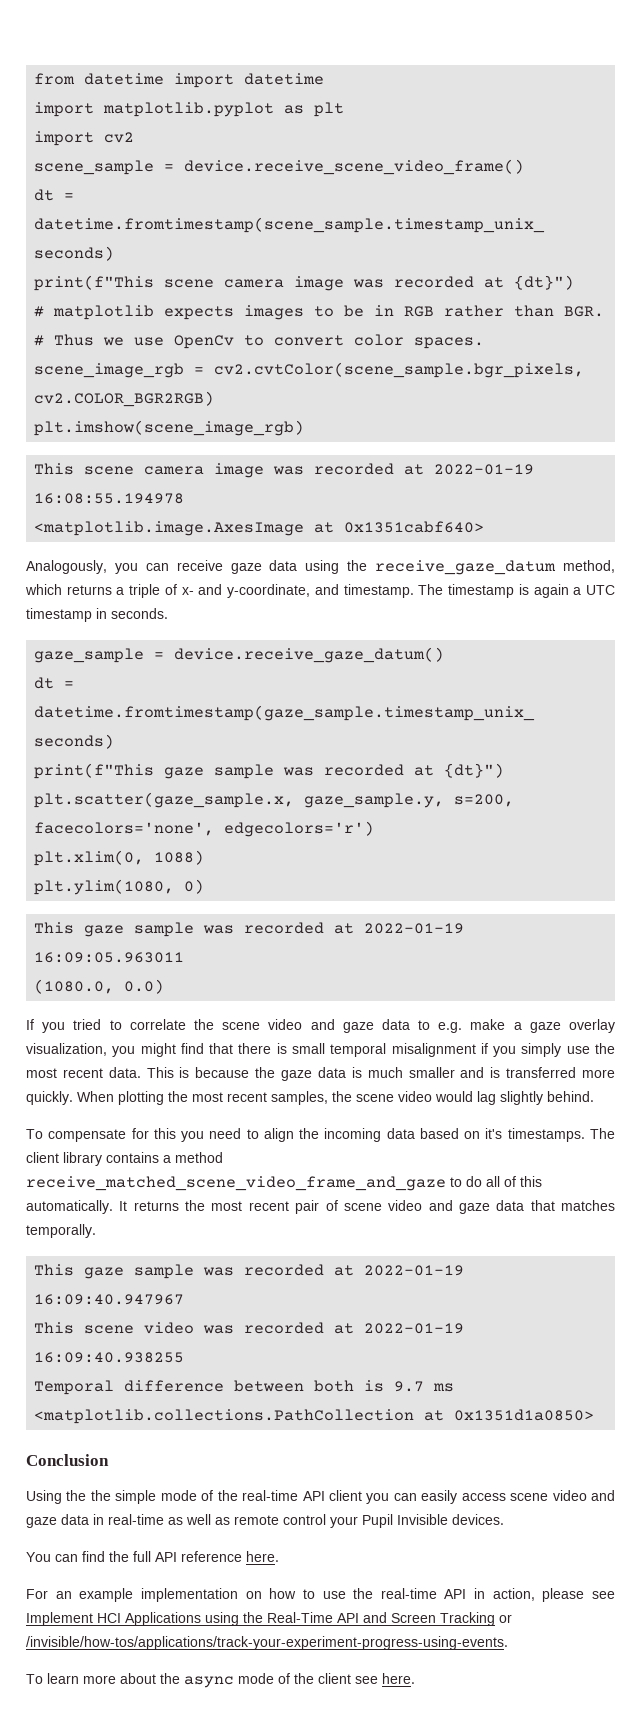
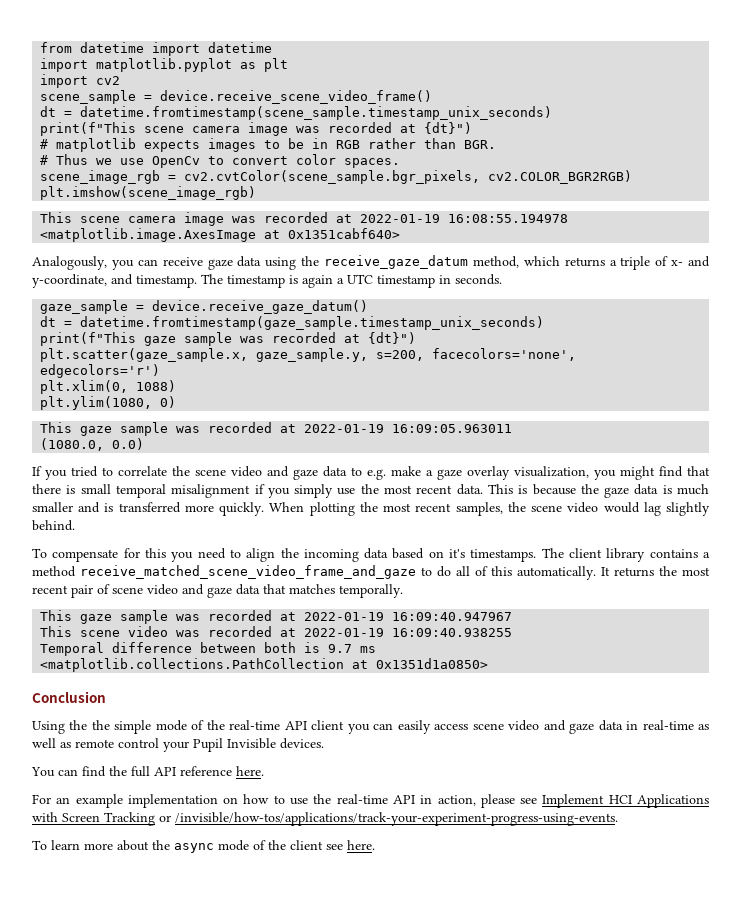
- For an example implementation on how to use the real-time API in action, please see Implement HCI Applications using the Real-Time API and Screen Tracking or /invisible/how-tos/applications/track-your-experiment-progress-using-events.
+ For an example implementation on how to use the real-time API in action, please see Implement HCI Applications with Screen Tracking or /invisible/how-tos/applications/track-your-experiment-progress-using-events.

